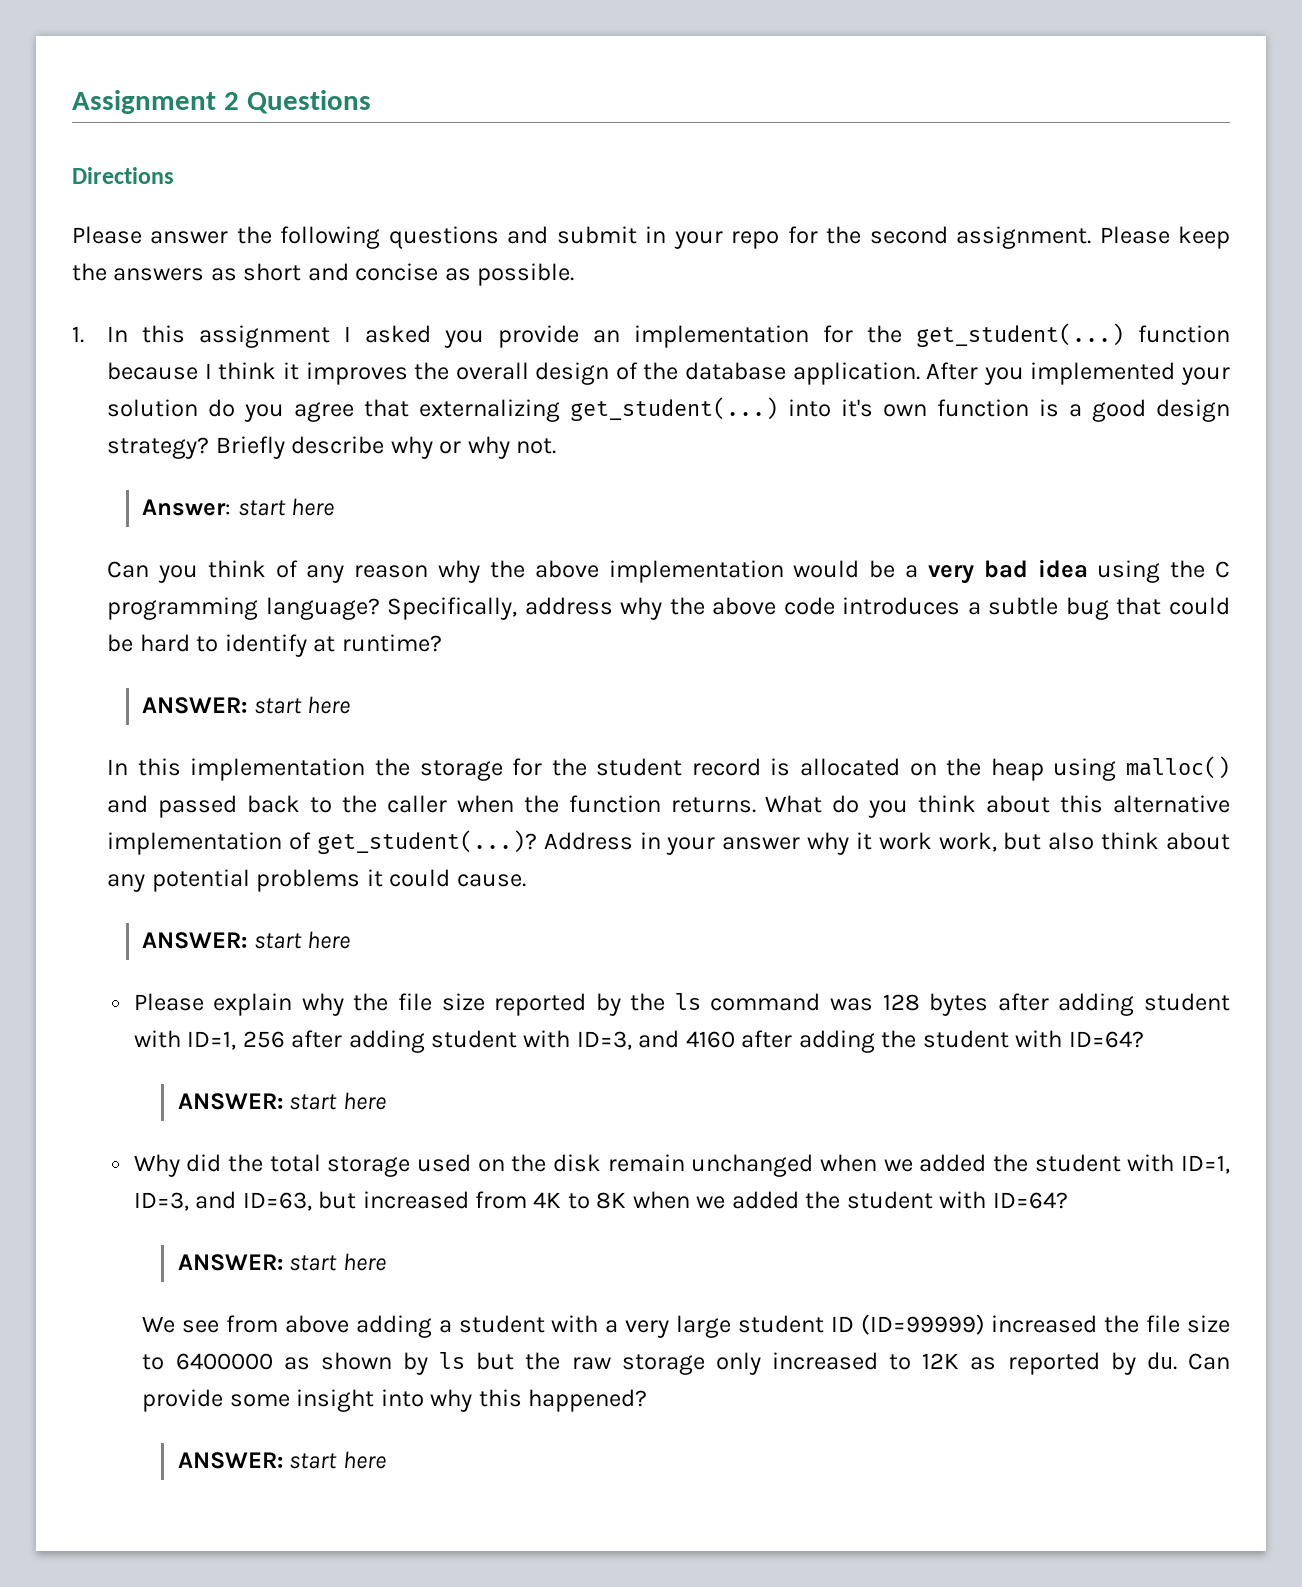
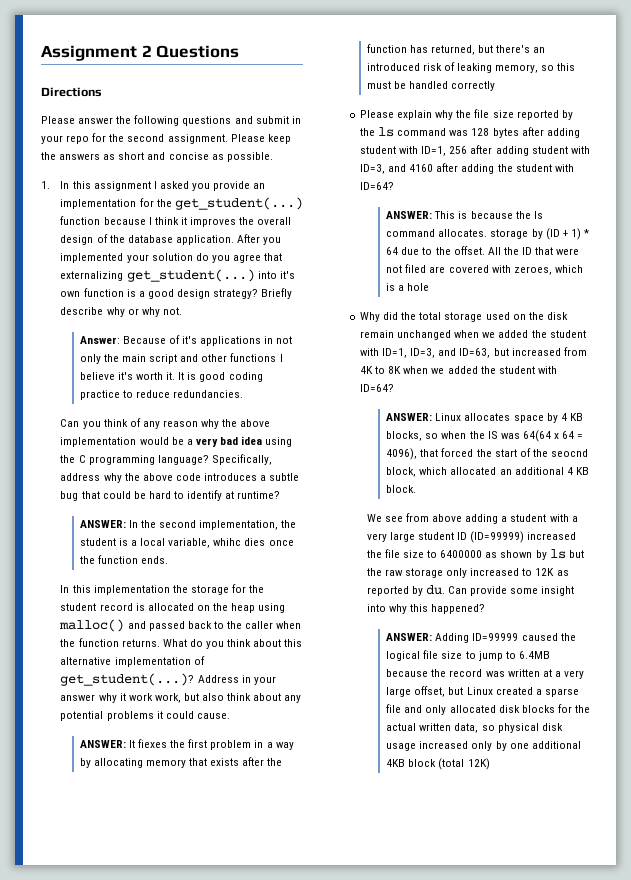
- Answer: start here
+ Answer: Because of it's applications in not only the main script and other functions I believe it's worth it. It is good coding practice to reduce redundancies.
  Specifically, address why the above code introduces a subtle bug that could be hard to identify at runtime?
- ANSWER: start here
+ ANSWER: In the second implementation, the student is a local variable, whihc dies once the function ends.
  Address in your answer why it work work, but also think about any potential problems it could cause.
- ANSWER: start here
+ ANSWER: It fiexes the first problem in a way by allocating memory that exists after the function has returned, but there's an introduced risk of leaking memory, so this must be handled correctly
  Please explain why the file size reported by the ls command was 128 bytes after adding student with ID=1, 256 after adding student with ID=3, and 4160 after adding the student with ID=64?
- ANSWER: start here
+ ANSWER: This is because the ls command allocates. storage by (ID + 1) * 64 due to the offset. All the ID that were not filed are covered with zeroes, which is a hole
  Why did the total storage used on the disk remain unchanged when we added the student with ID=1, ID=3, and ID=63, but increased from 4K to 8K when we added the student with ID=64?
- ANSWER: start here
+ ANSWER: Linux allocates space by 4 KB blocks, so when the IS was 64(64 x 64 = 4096), that forced the start of the seocnd block, which allocated an additional 4 KB block.
  Can provide some insight into why this happened?
- ANSWER: start here
+ ANSWER: Adding ID=99999 caused the logical file size to jump to 6.4MB because the record was written at a very large offset, but Linux created a sparse file and only allocated disk blocks for the actual written data, so physical disk usage increased only by one additional 4KB block (total 12K)

